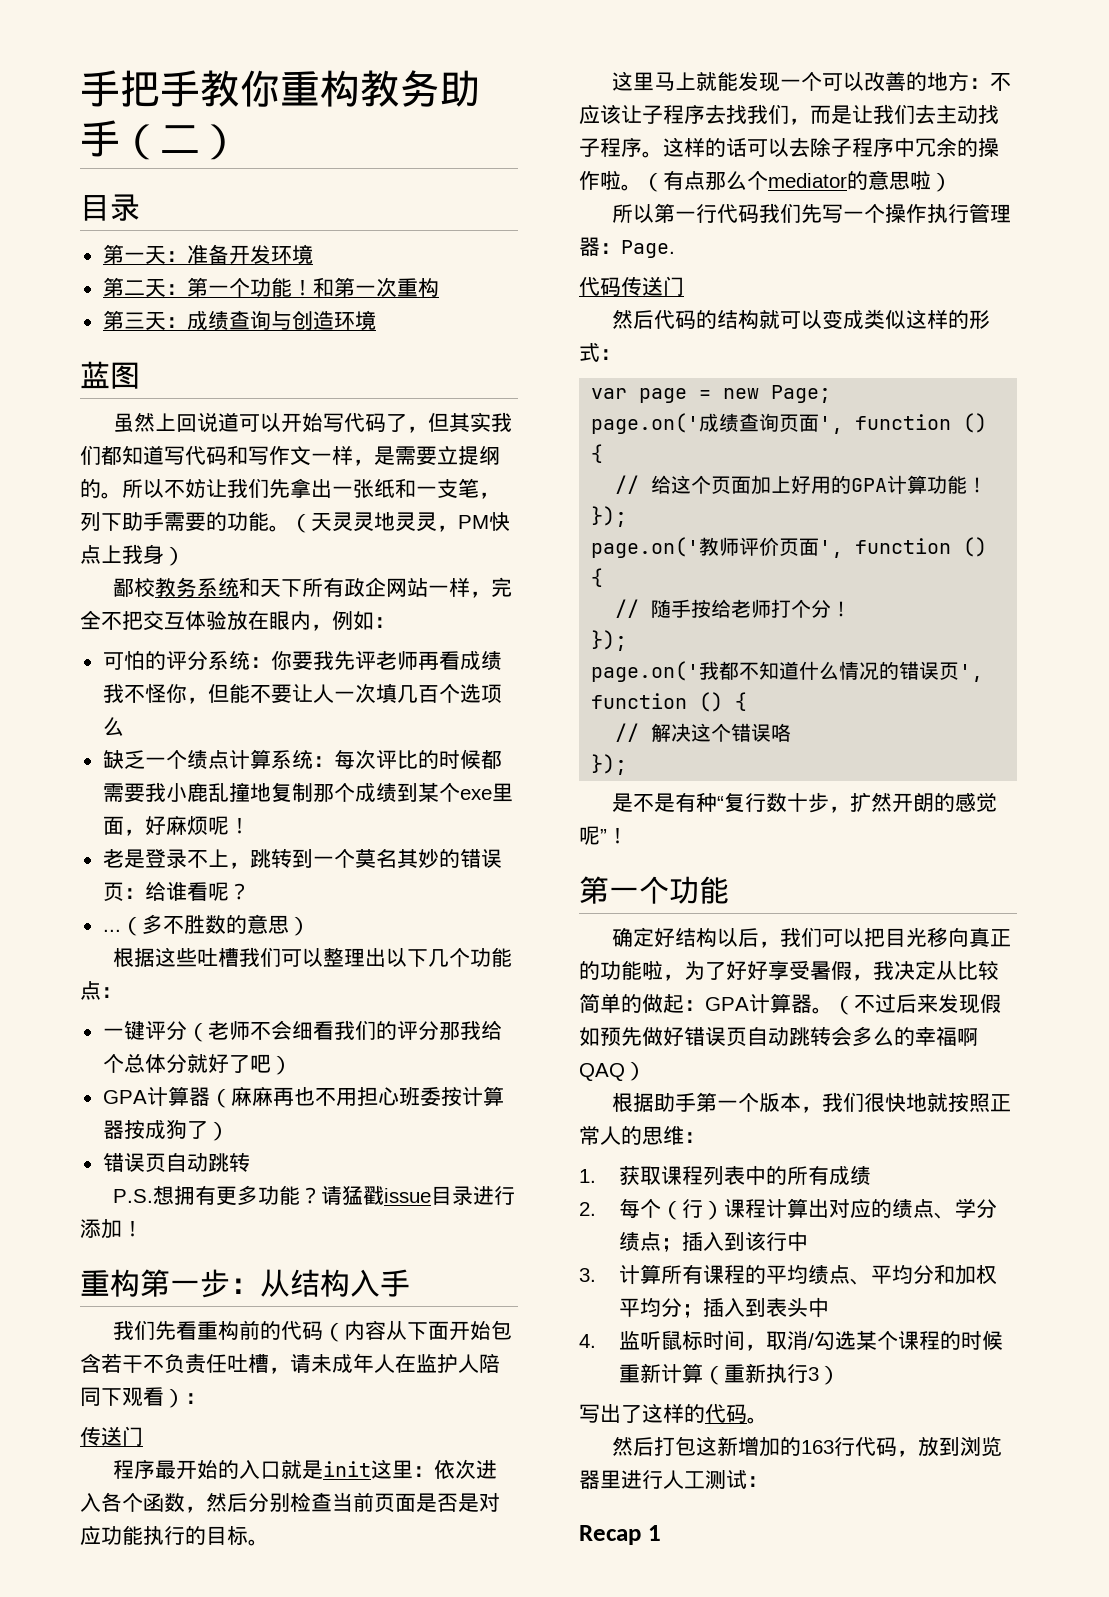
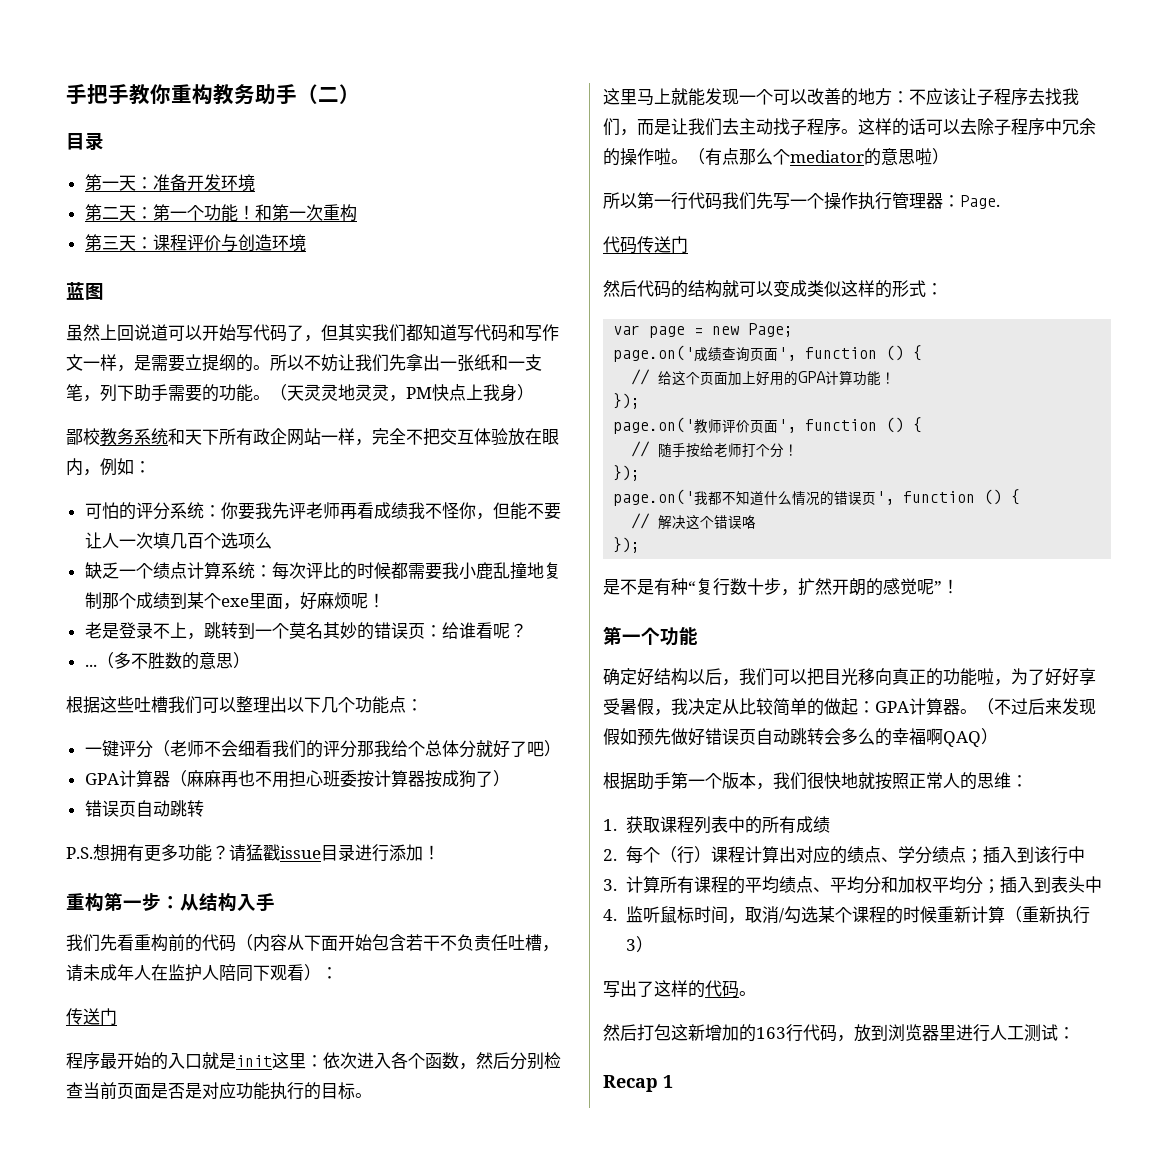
- 第三天：成绩查询与创造环境
+ 第三天：课程评价与创造环境

